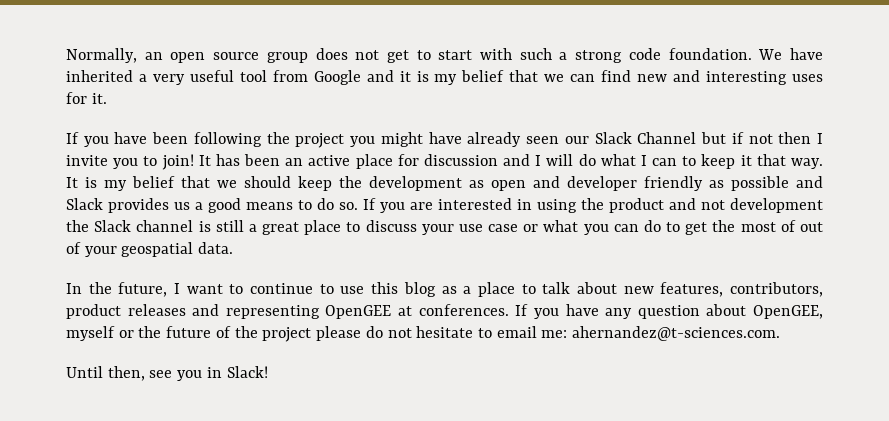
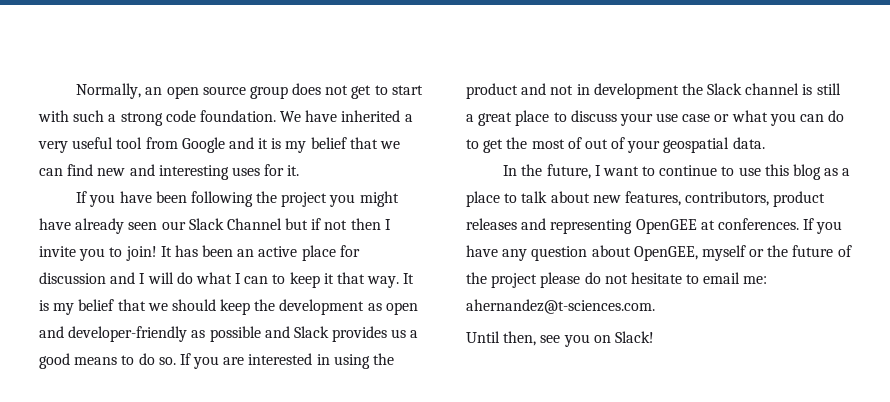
- It is my belief that we should keep the development as open and developer friendly as possible and Slack provides us a good means to do so.
+ It is my belief that we should keep the development as open and developer-friendly as possible and Slack provides us a good means to do so.
- If you are interested in using the product and not development the Slack channel is still a great place to discuss your use case or what you can do to get the most of out of your geospatial data.
+ If you are interested in using the product and not in development the Slack channel is still a great place to discuss your use case or what you can do to get the most of out of your geospatial data.
- Until then, see you in Slack!
+ Until then, see you on Slack!

